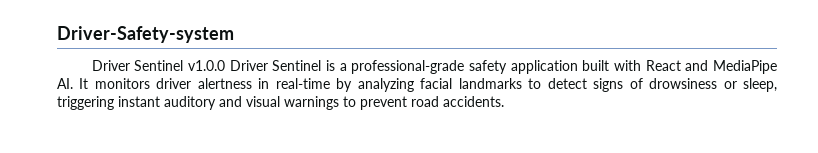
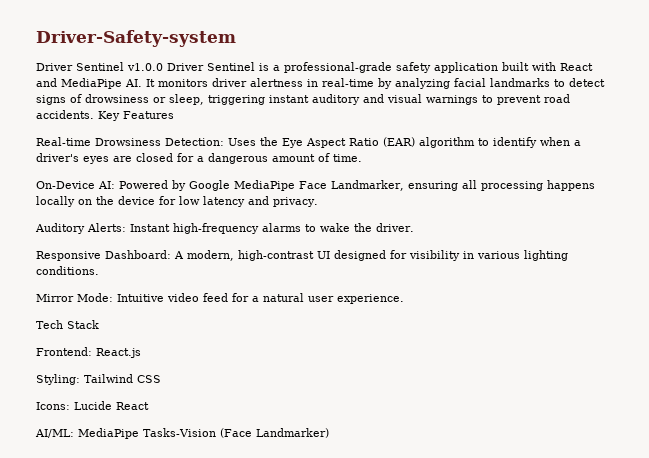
+ Key Features
+ Real-time Drowsiness Detection: Uses the Eye Aspect Ratio (EAR) algorithm to identify when a driver's eyes are closed for a dangerous amount of time.
+ On-Device AI: Powered by Google MediaPipe Face Landmarker, ensuring all processing happens locally on the device for low latency and privacy.
+ Auditory Alerts: Instant high-frequency alarms to wake the driver.
+ Responsive Dashboard: A modern, high-contrast UI designed for visibility in various lighting conditions.
+ Mirror Mode: Intuitive video feed for a natural user experience.
+ Tech Stack
+ Frontend: React.js
+ Styling: Tailwind CSS
+ Icons: Lucide React
+ AI/ML: MediaPipe Tasks-Vision (Face Landmarker)

